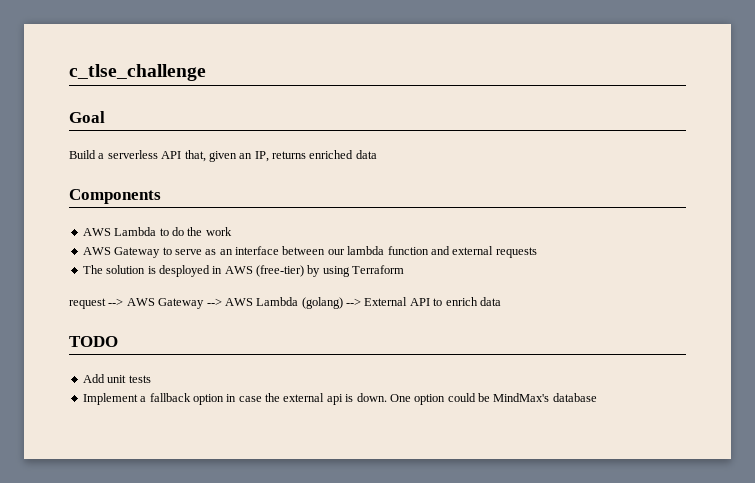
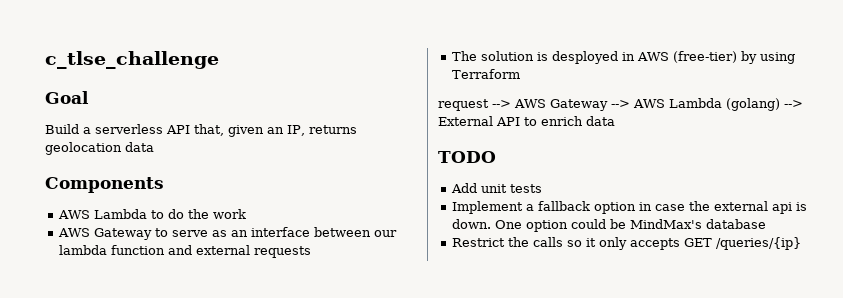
- Build a serverless API that, given an IP, returns enriched data
+ Build a serverless API that, given an IP, returns geolocation data
+ Restrict the calls so it only accepts GET /queries/{ip}

